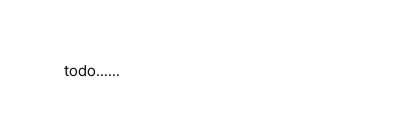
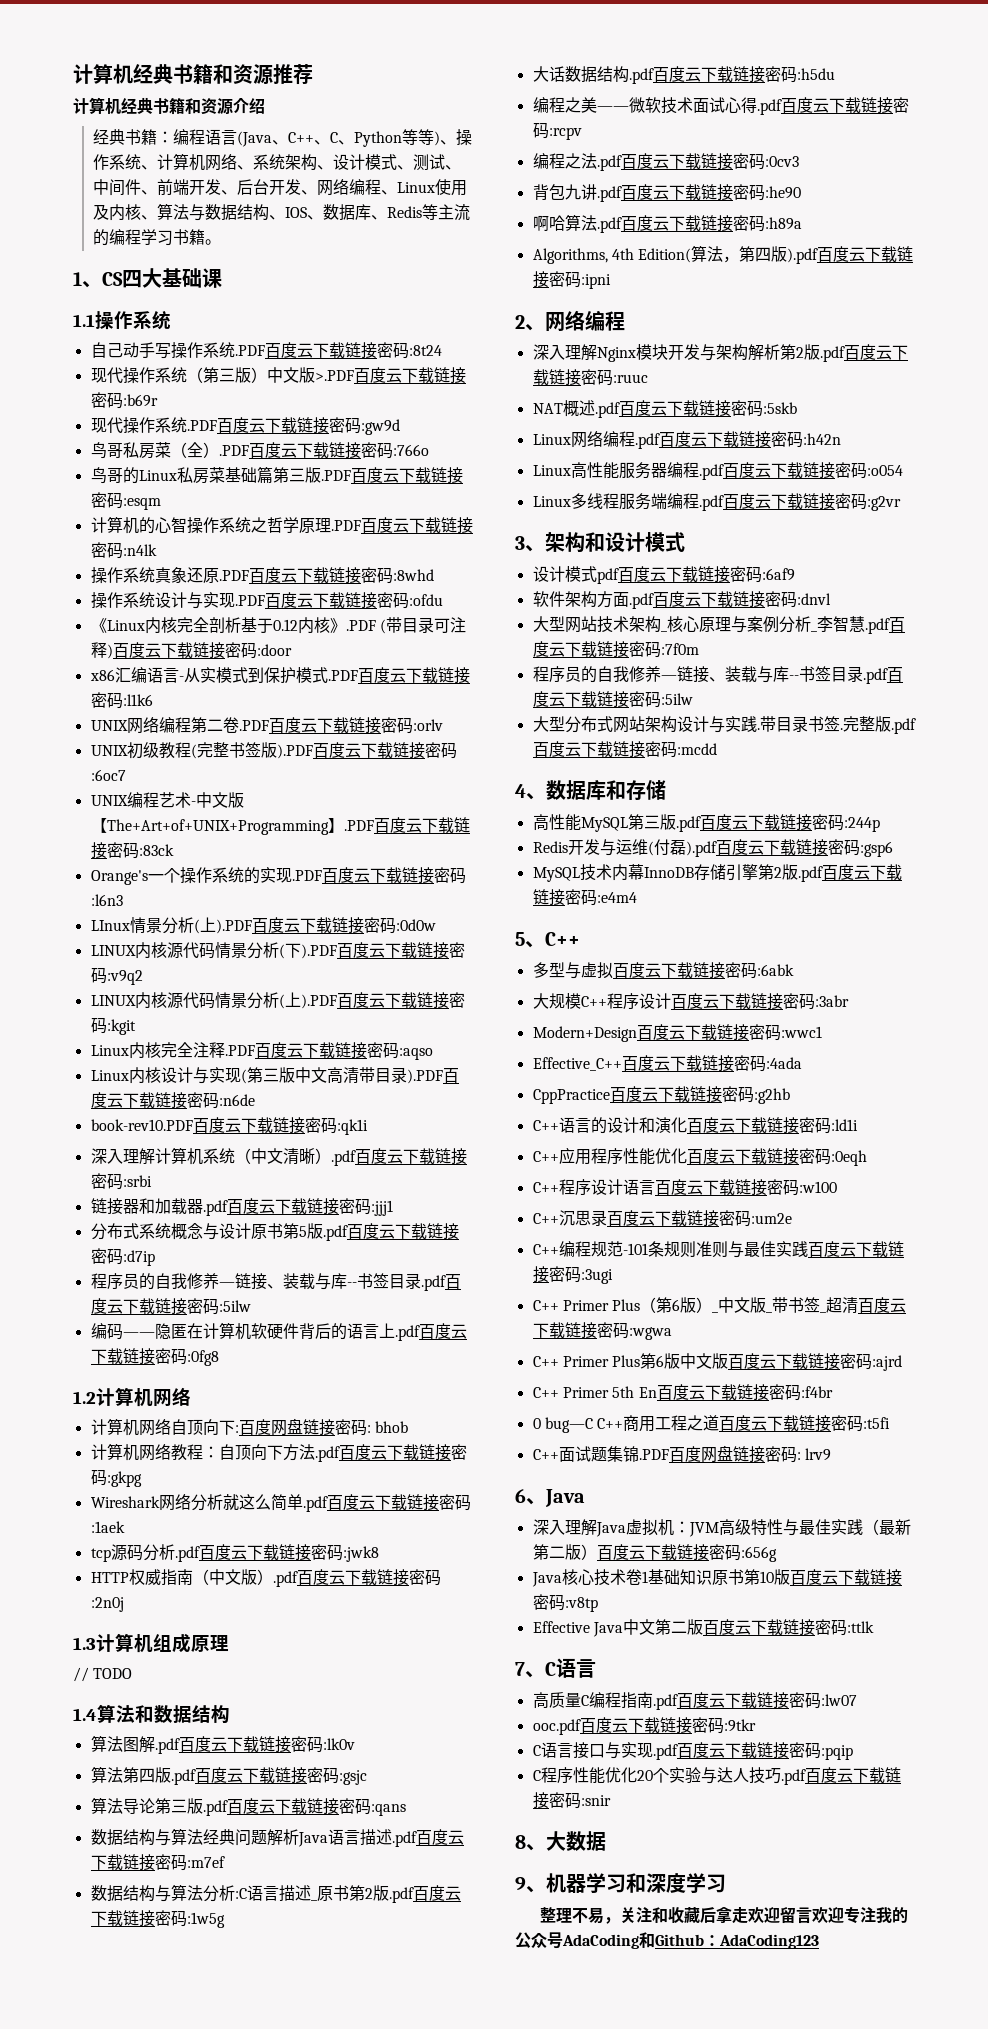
- todo……
+ 计算机经典书籍和资源推荐
+ 计算机经典书籍和资源介绍
+ 经典书籍：编程语言(Java、C++、C、Python等等)、操作系统、计算机网络、系统架构、设计模式、测试、中间件、前端开发、后台开发、网络编程、Linux使用及内核、算法与数据结构、IOS、数据库、Redis等主流的编程学习书籍。
+ 1、CS四大基础课
+ 1.1操作系统
+ 自己动手写操作系统.PDF百度云下载链接密码:8t24
+ 现代操作系统（第三版）中文版>.PDF百度云下载链接密码:b69r
+ 现代操作系统.PDF百度云下载链接密码:gw9d
+ 鸟哥私房菜（全）.PDF百度云下载链接密码:766o
+ 鸟哥的Linux私房菜基础篇第三版.PDF百度云下载链接密码:esqm
+ 计算机的心智操作系统之哲学原理.PDF百度云下载链接密码:n4lk
+ 操作系统真象还原.PDF百度云下载链接密码:8whd
+ 操作系统设计与实现.PDF百度云下载链接密码:ofdu
+ 《Linux内核完全剖析基于0.12内核》.PDF (带目录可注释)百度云下载链接密码:door
+ x86汇编语言-从实模式到保护模式.PDF百度云下载链接密码:l1k6
+ UNIX网络编程第二卷.PDF百度云下载链接密码:orlv
+ UNIX初级教程(完整书签版).PDF百度云下载链接密码:6oc7
+ UNIX编程艺术-中文版【The+Art+of+UNIX+Programming】.PDF百度云下载链接密码:83ck
+ Orange's一个操作系统的实现.PDF百度云下载链接密码:l6n3
+ LInux情景分析(上).PDF百度云下载链接密码:0d0w
+ LINUX内核源代码情景分析(下).PDF百度云下载链接密码:v9q2
+ LINUX内核源代码情景分析(上).PDF百度云下载链接密码:kgit
+ Linux内核完全注释.PDF百度云下载链接密码:aqso
+ Linux内核设计与实现(第三版中文高清带目录).PDF百度云下载链接密码:n6de
+ book-rev10.PDF百度云下载链接密码:qk1i
+ 深入理解计算机系统（中文清晰）.pdf百度云下载链接密码:srbi
+ 链接器和加载器.pdf百度云下载链接密码:jjj1
+ 分布式系统概念与设计原书第5版.pdf百度云下载链接密码:d7ip
+ 程序员的自我修养—链接、装载与库--书签目录.pdf百度云下载链接密码:5ilw
+ 编码——隐匿在计算机软硬件背后的语言上.pdf百度云下载链接密码:0fg8
+ 1.2计算机网络
+ 计算机网络自顶向下:百度网盘链接密码: bhob
+ 计算机网络教程：自顶向下方法.pdf百度云下载链接密码:gkpg
+ Wireshark网络分析就这么简单.pdf百度云下载链接密码:1aek
+ tcp源码分析.pdf百度云下载链接密码:jwk8
+ HTTP权威指南（中文版）.pdf百度云下载链接密码:2n0j
+ 1.3计算机组成原理
+ // TODO
+ 1.4算法和数据结构
+ 算法图解.pdf百度云下载链接密码:lk0v
+ 算法第四版.pdf百度云下载链接密码:gsjc
+ 算法导论第三版.pdf百度云下载链接密码:qans
+ 数据结构与算法经典问题解析Java语言描述.pdf百度云下载链接密码:m7ef
+ 数据结构与算法分析:C语言描述_原书第2版.pdf百度云下载链接密码:1w5g
+ 大话数据结构.pdf百度云下载链接密码:h5du
+ 编程之美——微软技术面试心得.pdf百度云下载链接密码:rcpv
+ 编程之法.pdf百度云下载链接密码:0cv3
+ 背包九讲.pdf百度云下载链接密码:he90
+ 啊哈算法.pdf百度云下载链接密码:h89a
+ Algorithms, 4th Edition(算法，第四版).pdf百度云下载链接密码:ipni
+ 2、网络编程
+ 深入理解Nginx模块开发与架构解析第2版.pdf百度云下载链接密码:ruuc
+ NAT概述.pdf百度云下载链接密码:5skb
+ Linux网络编程.pdf百度云下载链接密码:h42n
+ Linux高性能服务器编程.pdf百度云下载链接密码:o054
+ Linux多线程服务端编程.pdf百度云下载链接密码:g2vr
+ 3、架构和设计模式
+ 设计模式pdf百度云下载链接密码:6af9
+ 软件架构方面.pdf百度云下载链接密码:dnvl
+ 大型网站技术架构_核心原理与案例分析_李智慧.pdf百度云下载链接密码:7f0m
+ 程序员的自我修养—链接、装载与库--书签目录.pdf百度云下载链接密码:5ilw
+ 大型分布式网站架构设计与实践.带目录书签.完整版.pdf百度云下载链接密码:mcdd
+ 4、数据库和存储
+ 高性能MySQL第三版.pdf百度云下载链接密码:244p
+ Redis开发与运维(付磊).pdf百度云下载链接密码:gsp6
+ MySQL技术内幕InnoDB存储引擎第2版.pdf百度云下载链接密码:e4m4
+ 5、C++
+ 多型与虚拟百度云下载链接密码:6abk
+ 大规模C++程序设计百度云下载链接密码:3abr
+ Modern+Design百度云下载链接密码:wwc1
+ Effective_C++百度云下载链接密码:4ada
+ CppPractice百度云下载链接密码:g2hb
+ C++语言的设计和演化百度云下载链接密码:ld1i
+ C++应用程序性能优化百度云下载链接密码:0eqh
+ C++程序设计语言百度云下载链接密码:w100
+ C++沉思录百度云下载链接密码:um2e
+ C++编程规范-101条规则准则与最佳实践百度云下载链接密码:3ugi
+ C++ Primer Plus（第6版）_中文版_带书签_超清百度云下载链接密码:wgwa
+ C++ Primer Plus第6版中文版百度云下载链接密码:ajrd
+ C++ Primer 5th En百度云下载链接密码:f4br
+ 0 bug—C C++商用工程之道百度云下载链接密码:t5fi
+ C++面试题集锦.PDF百度网盘链接密码: lrv9
+ 6、Java
+ 深入理解Java虚拟机：JVM高级特性与最佳实践（最新第二版）百度云下载链接密码:656g
+ Java核心技术卷1基础知识原书第10版百度云下载链接密码:v8tp
+ Effective Java中文第二版百度云下载链接密码:ttlk
+ 7、C语言
+ 高质量C编程指南.pdf百度云下载链接密码:lw07
+ ooc.pdf百度云下载链接密码:9tkr
+ C语言接口与实现.pdf百度云下载链接密码:pqip
+ C程序性能优化20个实验与达人技巧.pdf百度云下载链接密码:snir
+ 8、大数据
+ 9、机器学习和深度学习
+ 整理不易，关注和收藏后拿走欢迎留言欢迎专注我的公众号AdaCoding和Github：AdaCoding123

